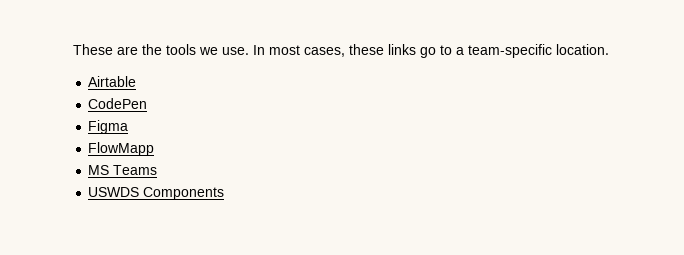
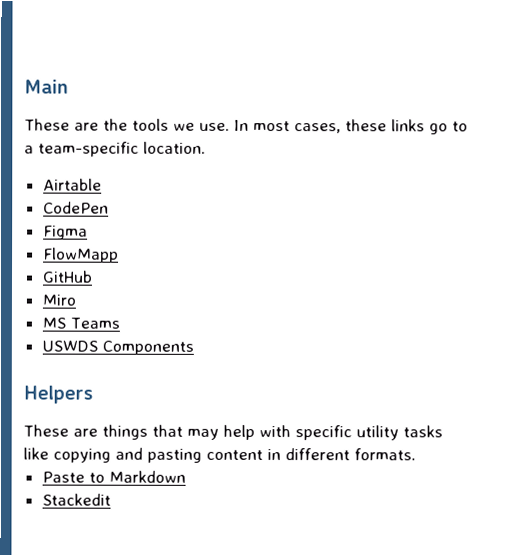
+ Main
+ GitHub
+ Miro
+ Helpers
+ These are things that may help with specific utility tasks like copying and pasting content in different formats.
+ Paste to Markdown
+ Stackedit

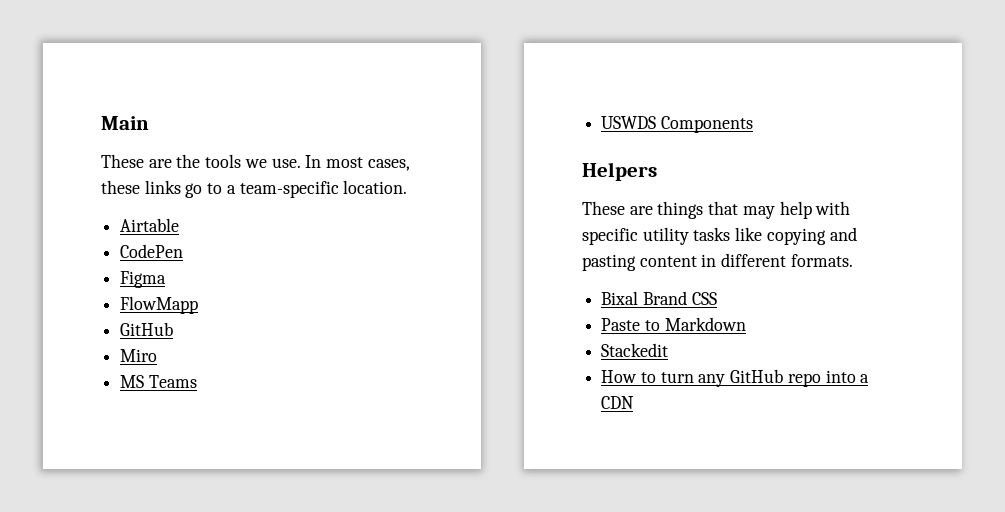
+ Bixal Brand CSS
+ How to turn any GitHub repo into a CDN

